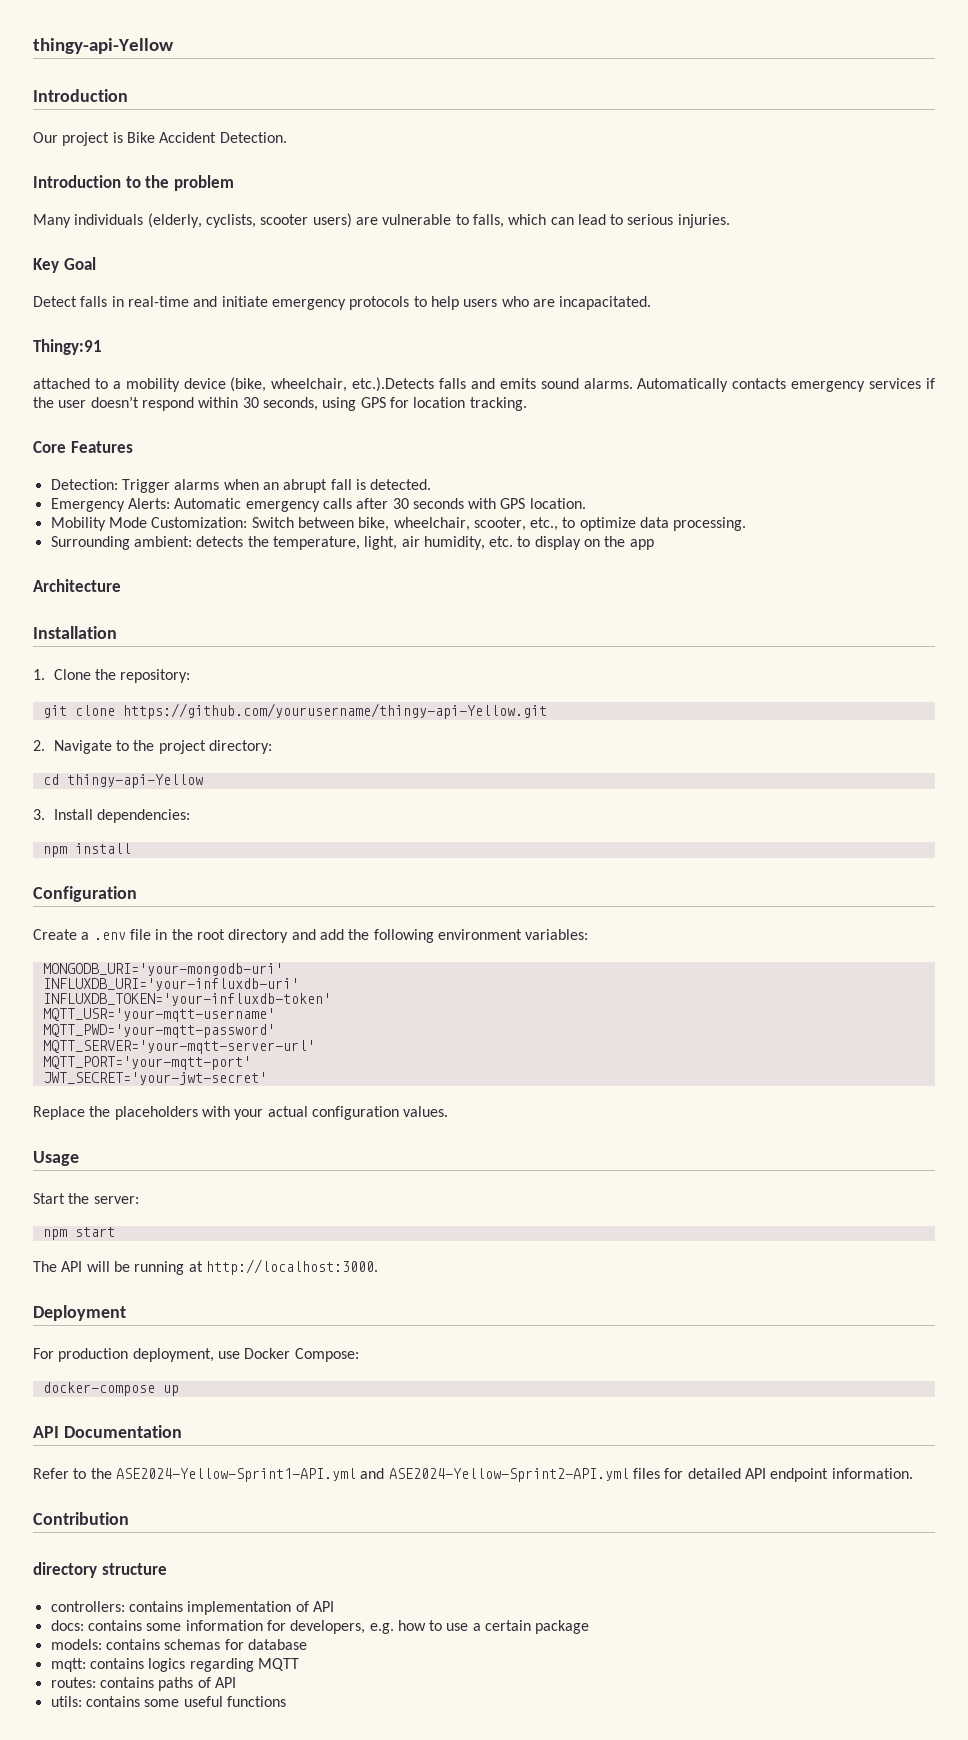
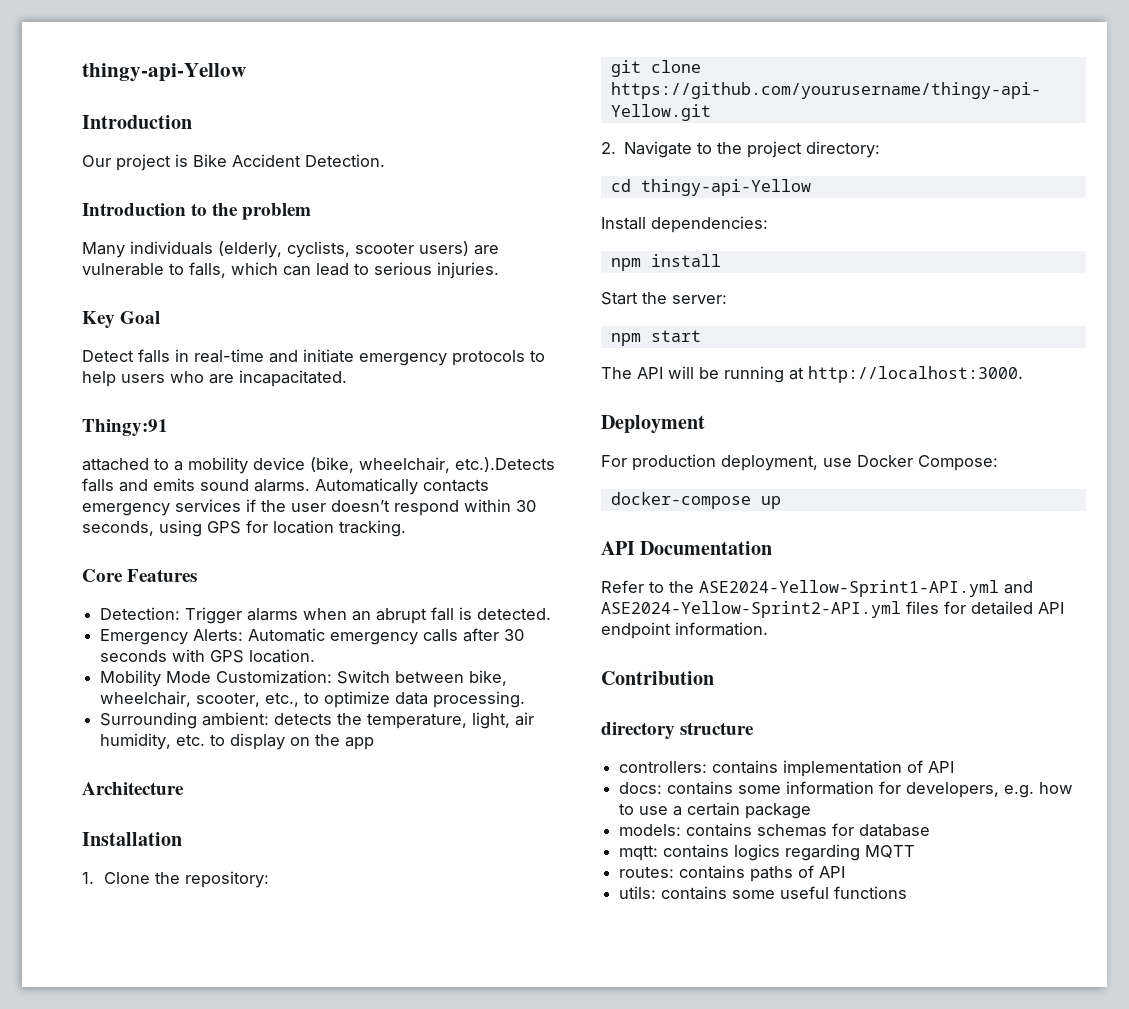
- 3. Install dependencies:
+ Install dependencies:
- Configuration
- Create a .env file in the root directory and add the following environment variables:
- MONGODB_URI='your-mongodb-uri'
- INFLUXDB_URI='your-influxdb-uri'
- INFLUXDB_TOKEN='your-influxdb-token'
- MQTT_USR='your-mqtt-username'
- MQTT_PWD='your-mqtt-password'
- MQTT_SERVER='your-mqtt-server-url'
- MQTT_PORT='your-mqtt-port'
- JWT_SECRET='your-jwt-secret'
- Replace the placeholders with your actual configuration values.
- Usage

